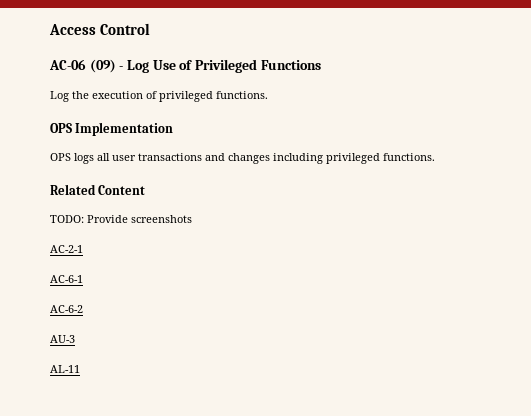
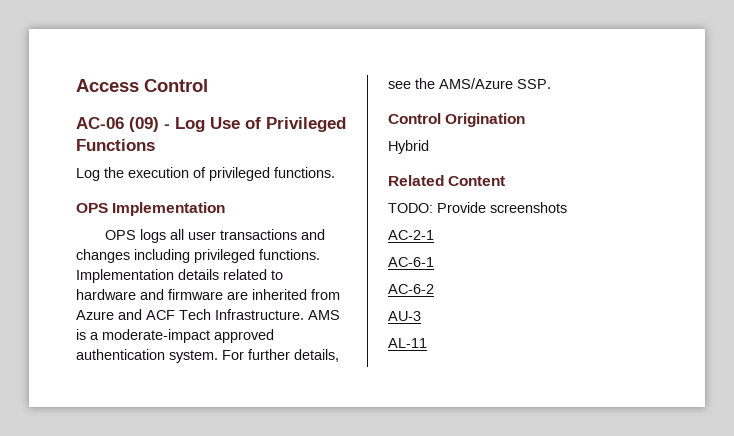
+ Implementation details related to hardware and firmware are inherited from Azure and ACF Tech Infrastructure. AMS is a moderate-impact approved authentication system. For further details, see the AMS/Azure SSP.
+ Control Origination
+ Hybrid

